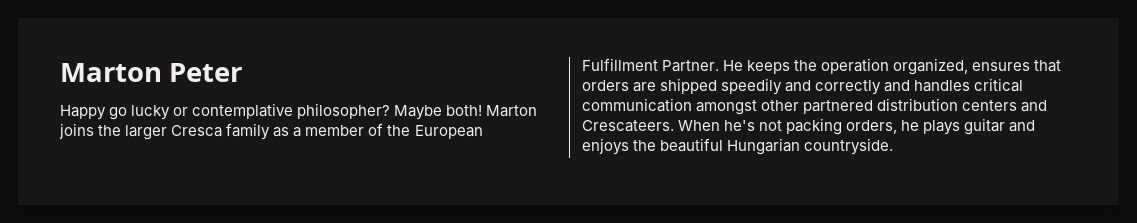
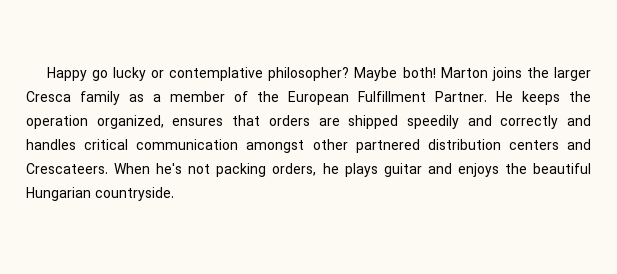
- Marton Peter

